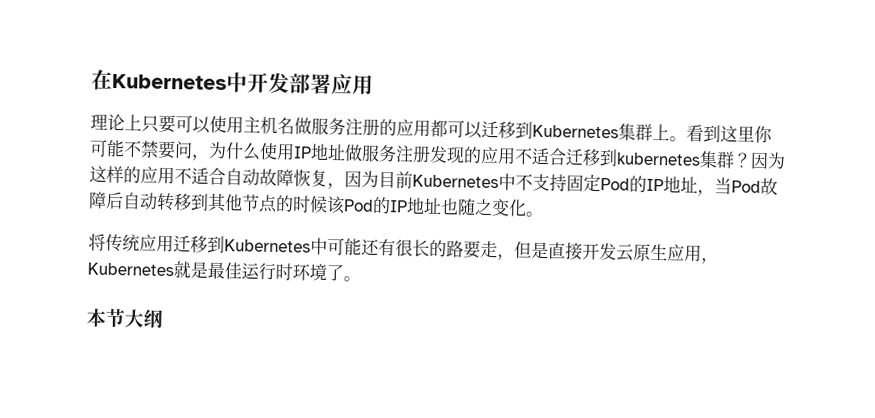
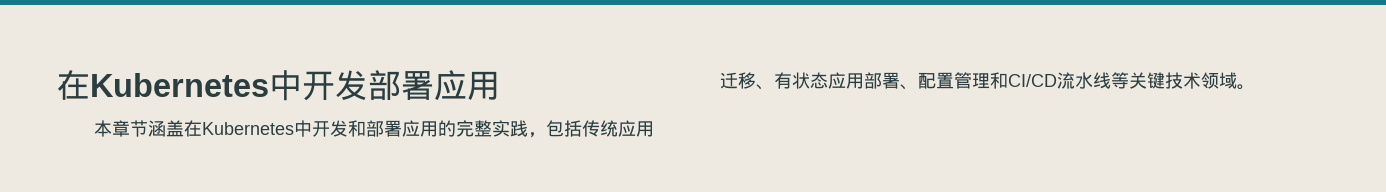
- 理论上只要可以使用主机名做服务注册的应用都可以迁移到Kubernetes集群上。看到这里你可能不禁要问，为什么使用IP地址做服务注册发现的应用不适合迁移到kubernetes集群？因为这样的应用不适合自动故障恢复，因为目前Kubernetes中不支持固定Pod的IP地址，当Pod故障后自动转移到其他节点的时候该Pod的IP地址也随之变化。
- 将传统应用迁移到Kubernetes中可能还有很长的路要走，但是直接开发云原生应用，Kubernetes就是最佳运行时环境了。
- 本节大纲
+ 本章节涵盖在Kubernetes中开发和部署应用的完整实践，包括传统应用迁移、有状态应用部署、配置管理和CI/CD流水线等关键技术领域。

